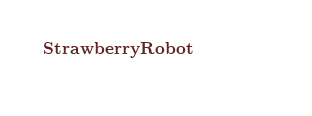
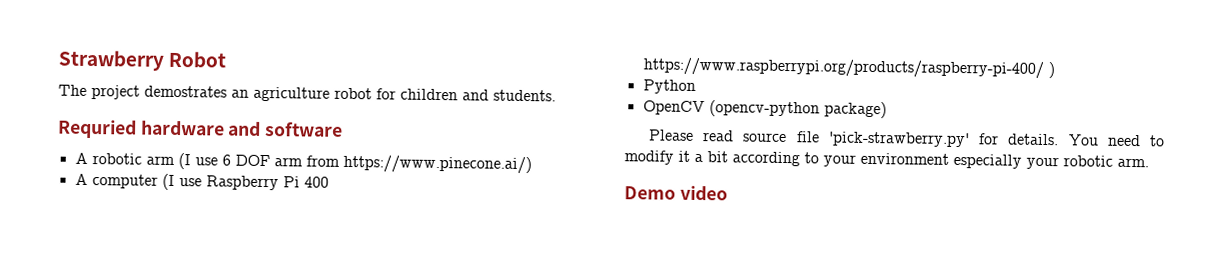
- StrawberryRobot
+ Strawberry Robot
+ The project demostrates an agriculture robot for children and students.
+ Requried hardware and software
+ A robotic arm (I use 6 DOF arm from https://www.pinecone.ai/)
+ A computer (I use Raspberry Pi 400 https://www.raspberrypi.org/products/raspberry-pi-400/ )
+ Python
+ OpenCV (opencv-python package)
+ Please read source file 'pick-strawberry.py' for details. You need to modify it a bit according to your environment especially your robotic arm.
+ Demo video

